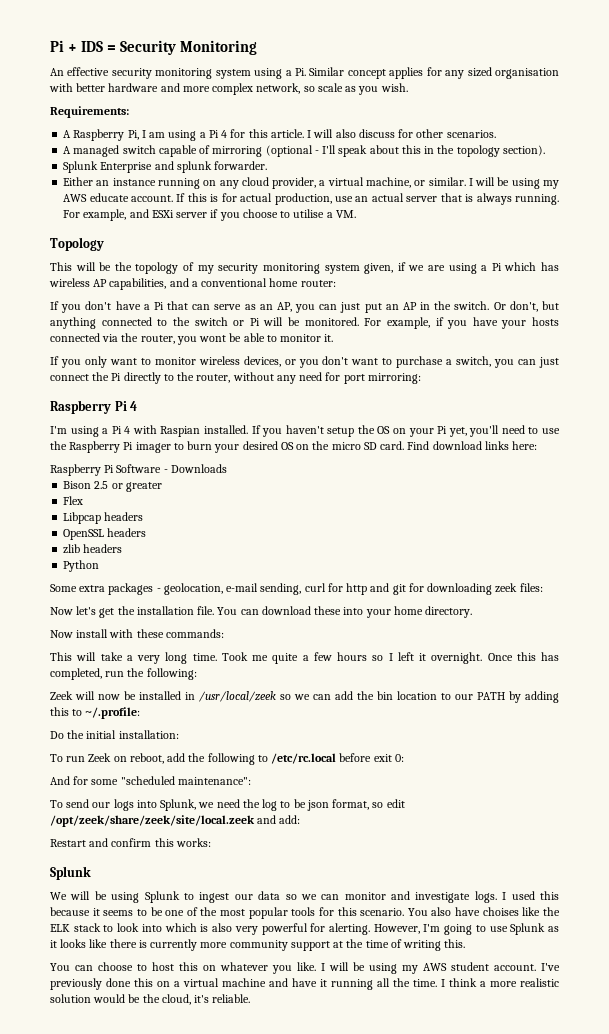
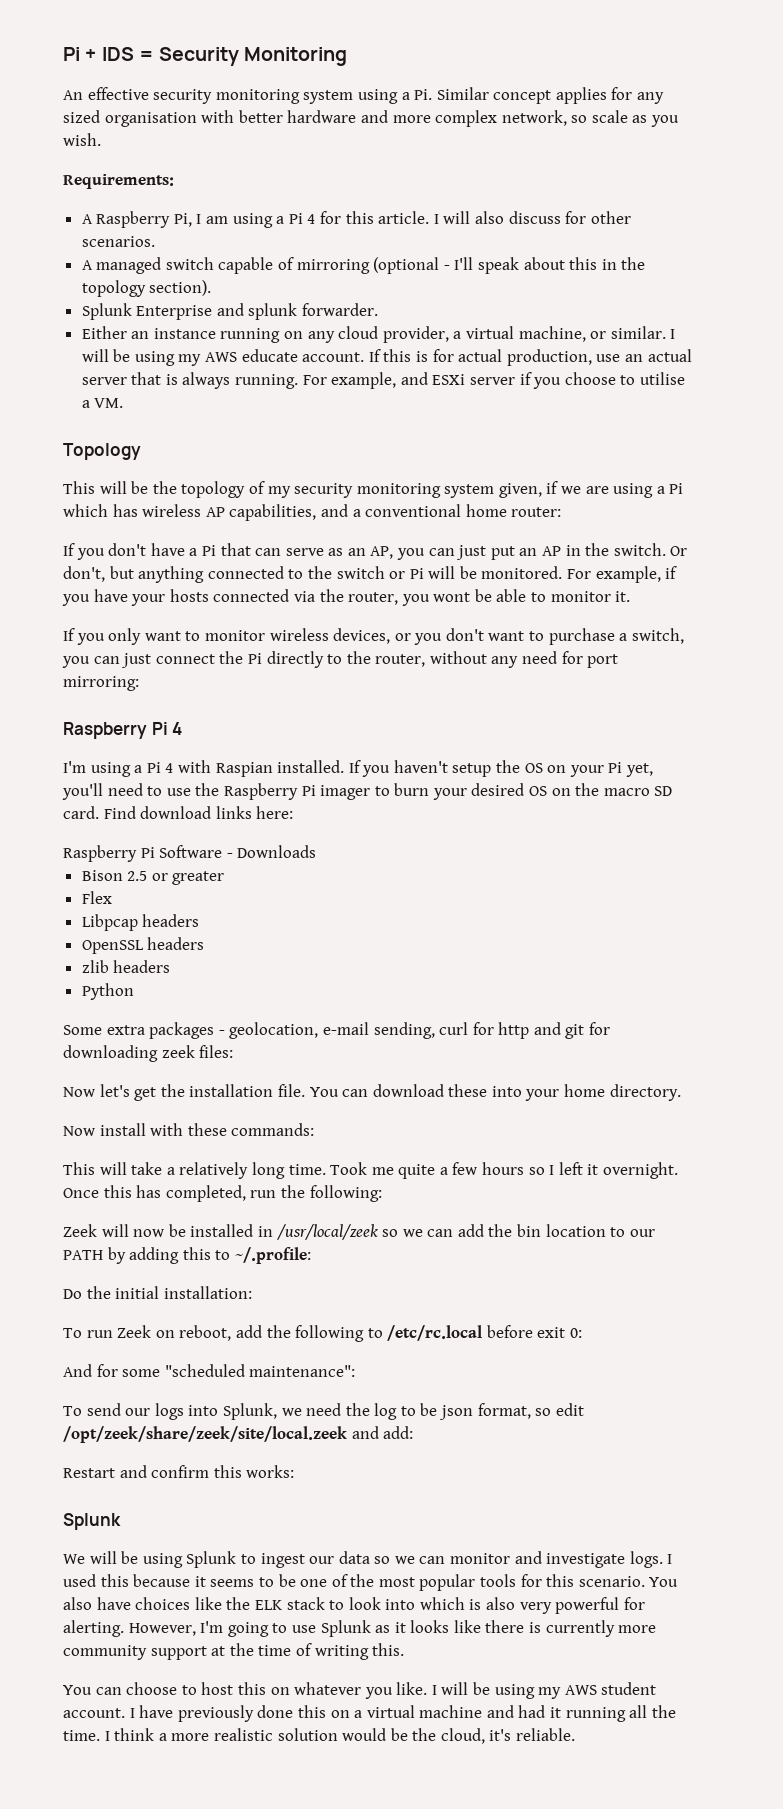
- If you haven't setup the OS on your Pi yet, you'll need to use the Raspberry Pi imager to burn your desired OS on the micro SD card.
+ If you haven't setup the OS on your Pi yet, you'll need to use the Raspberry Pi imager to burn your desired OS on the macro SD card.
- This will take a very long time.
+ This will take a relatively long time.
- You also have choises like the ELK stack to look into which is also very powerful for alerting.
+ You also have choices like the ELK stack to look into which is also very powerful for alerting.
- I've previously done this on a virtual machine and have it running all the time.
+ I have previously done this on a virtual machine and had it running all the time.

